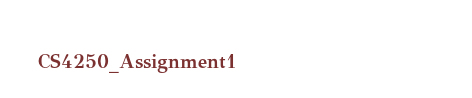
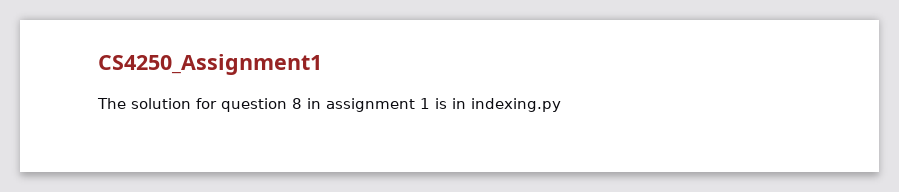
+ The solution for question 8 in assignment 1 is in indexing.py

